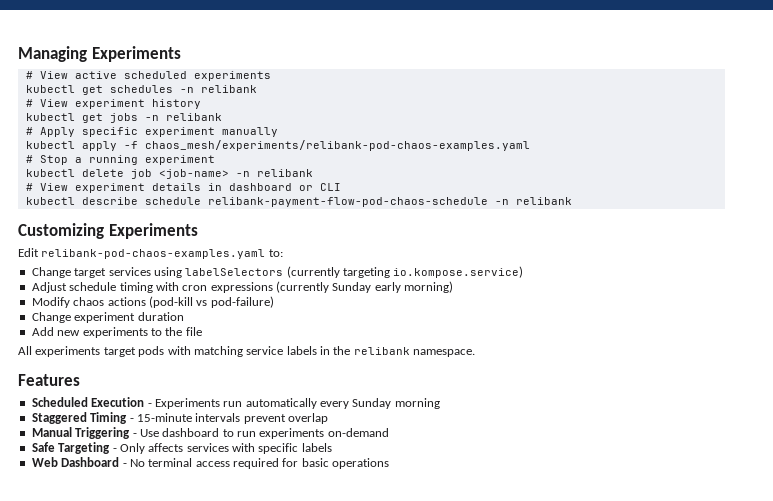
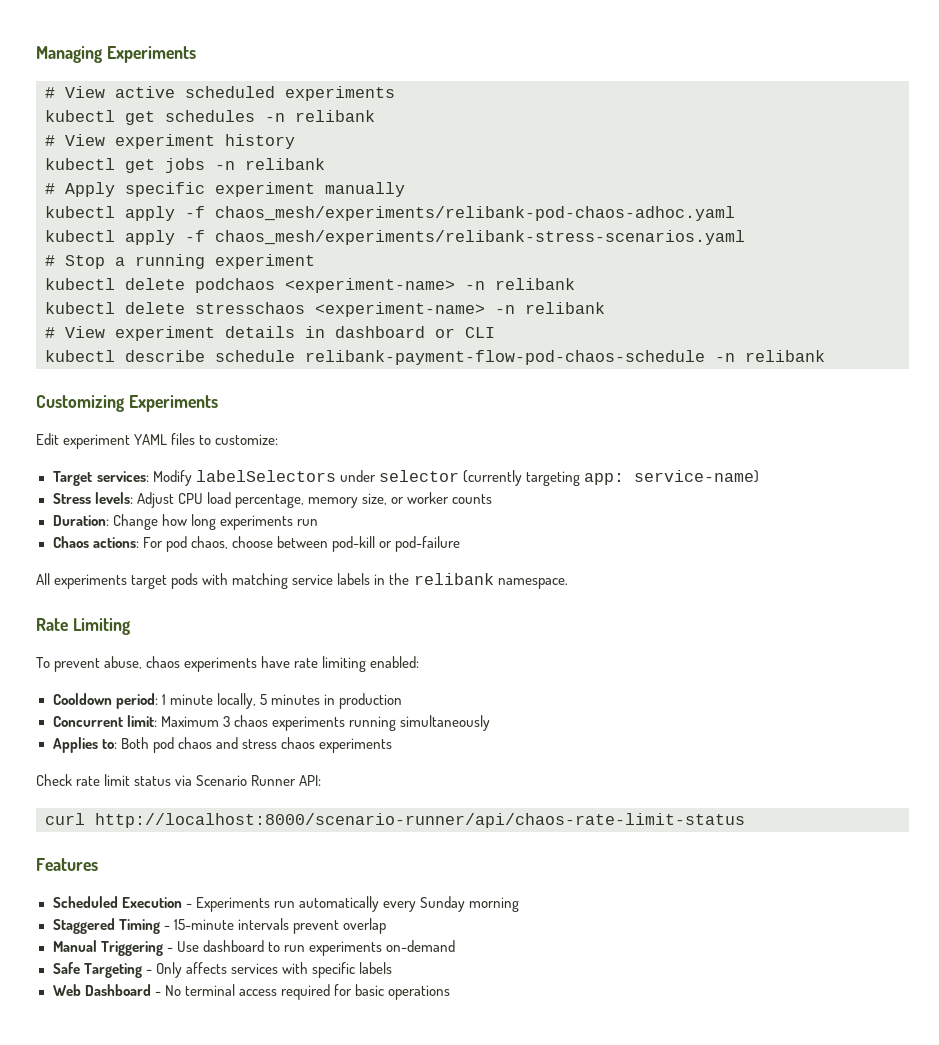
- kubectl apply -f chaos_mesh/experiments/relibank-pod-chaos-examples.yaml
+ kubectl apply -f chaos_mesh/experiments/relibank-pod-chaos-adhoc.yaml
+ kubectl apply -f chaos_mesh/experiments/relibank-stress-scenarios.yaml
- kubectl delete job <job-name> -n relibank
+ kubectl delete podchaos <experiment-name> -n relibank
+ kubectl delete stresschaos <experiment-name> -n relibank
- Edit relibank-pod-chaos-examples.yaml to:
- Change target services using labelSelectors (currently targeting io.kompose.service)
- Adjust schedule timing with cron expressions (currently Sunday early morning)
- Modify chaos actions (pod-kill vs pod-failure)
- Change experiment duration
- Add new experiments to the file
+ Edit experiment YAML files to customize:
+ Target services: Modify labelSelectors under selector (currently targeting app: service-name)
+ Stress levels: Adjust CPU load percentage, memory size, or worker counts
+ Duration: Change how long experiments run
+ Chaos actions: For pod chaos, choose between pod-kill or pod-failure
+ Rate Limiting
+ To prevent abuse, chaos experiments have rate limiting enabled:
+ Cooldown period: 1 minute locally, 5 minutes in production
+ Concurrent limit: Maximum 3 chaos experiments running simultaneously
+ Applies to: Both pod chaos and stress chaos experiments
+ Check rate limit status via Scenario Runner API:
+ curl http://localhost:8000/scenario-runner/api/chaos-rate-limit-status

